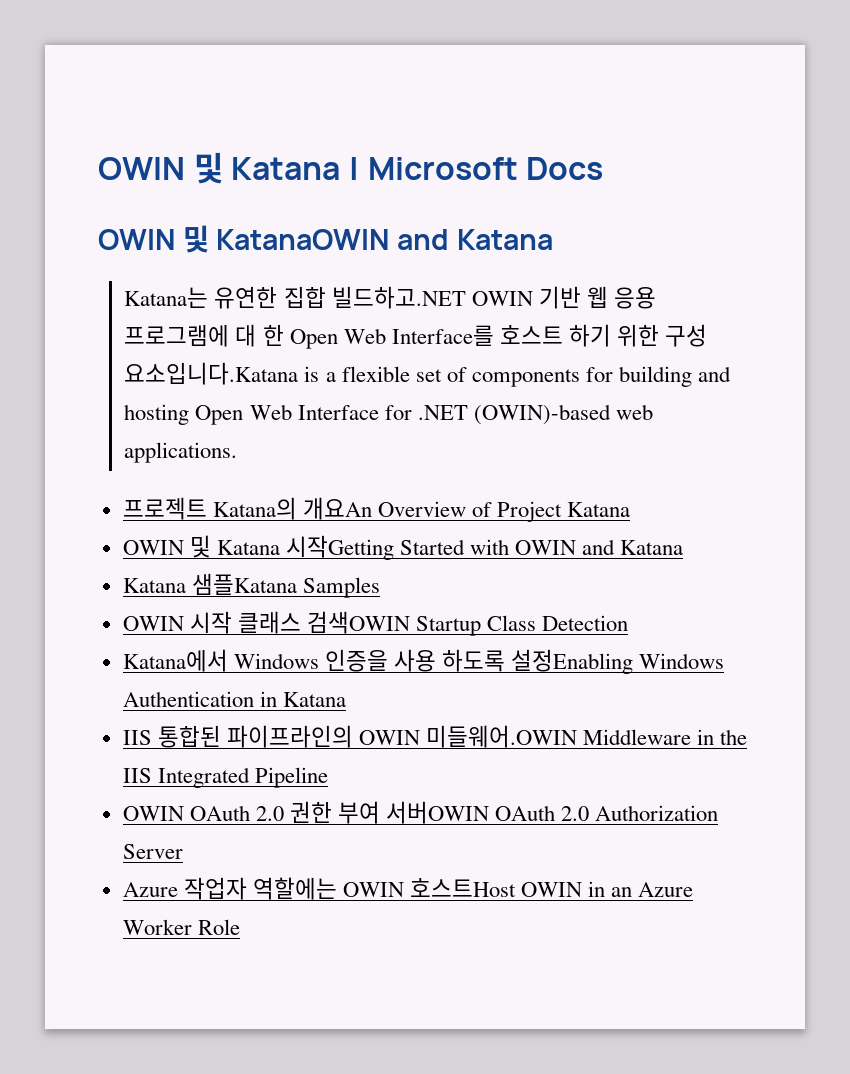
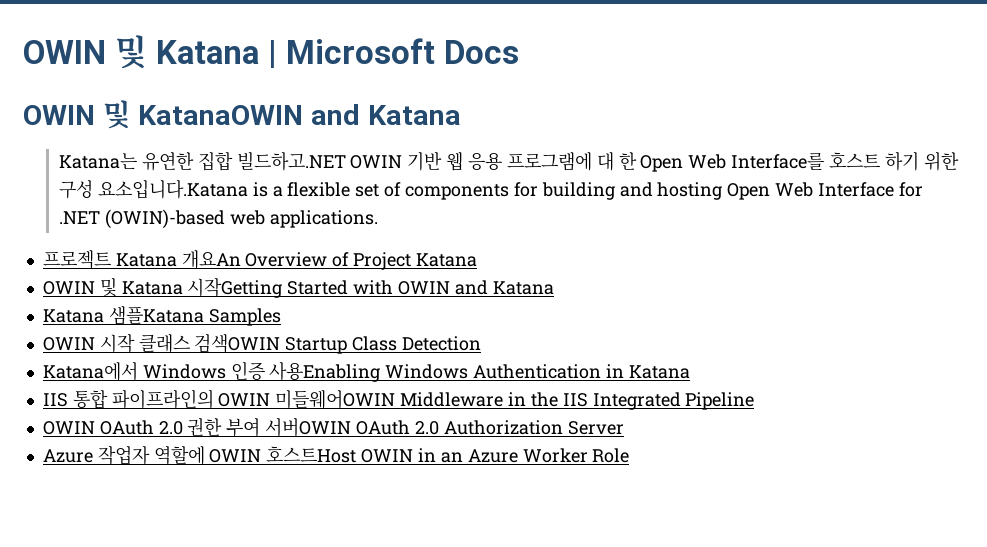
- 프로젝트 Katana의 개요An Overview of Project Katana
+ 프로젝트 Katana 개요An Overview of Project Katana
- Katana에서 Windows 인증을 사용 하도록 설정Enabling Windows Authentication in Katana
+ Katana에서 Windows 인증 사용Enabling Windows Authentication in Katana
- IIS 통합된 파이프라인의 OWIN 미들웨어.OWIN Middleware in the IIS Integrated Pipeline
+ IIS 통합 파이프라인의 OWIN 미들웨어OWIN Middleware in the IIS Integrated Pipeline
- Azure 작업자 역할에는 OWIN 호스트Host OWIN in an Azure Worker Role
+ Azure 작업자 역할에 OWIN 호스트Host OWIN in an Azure Worker Role

